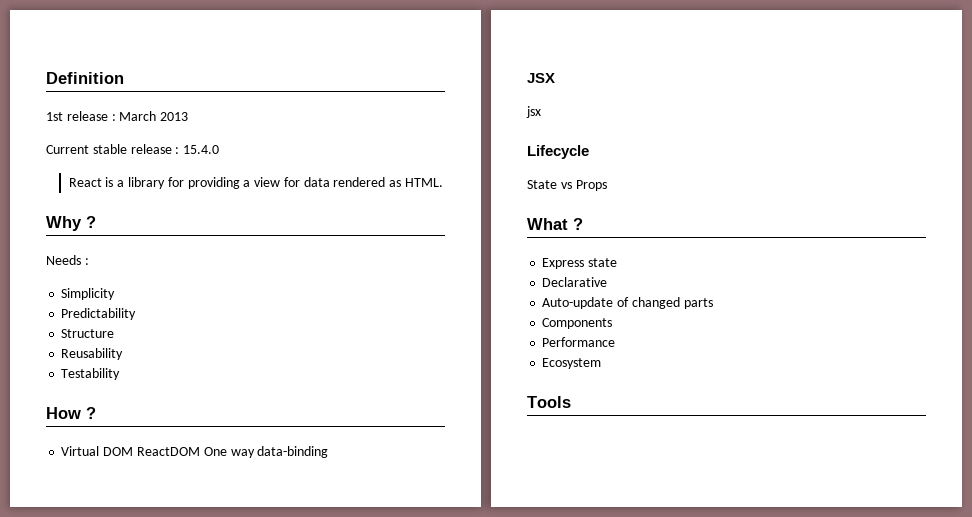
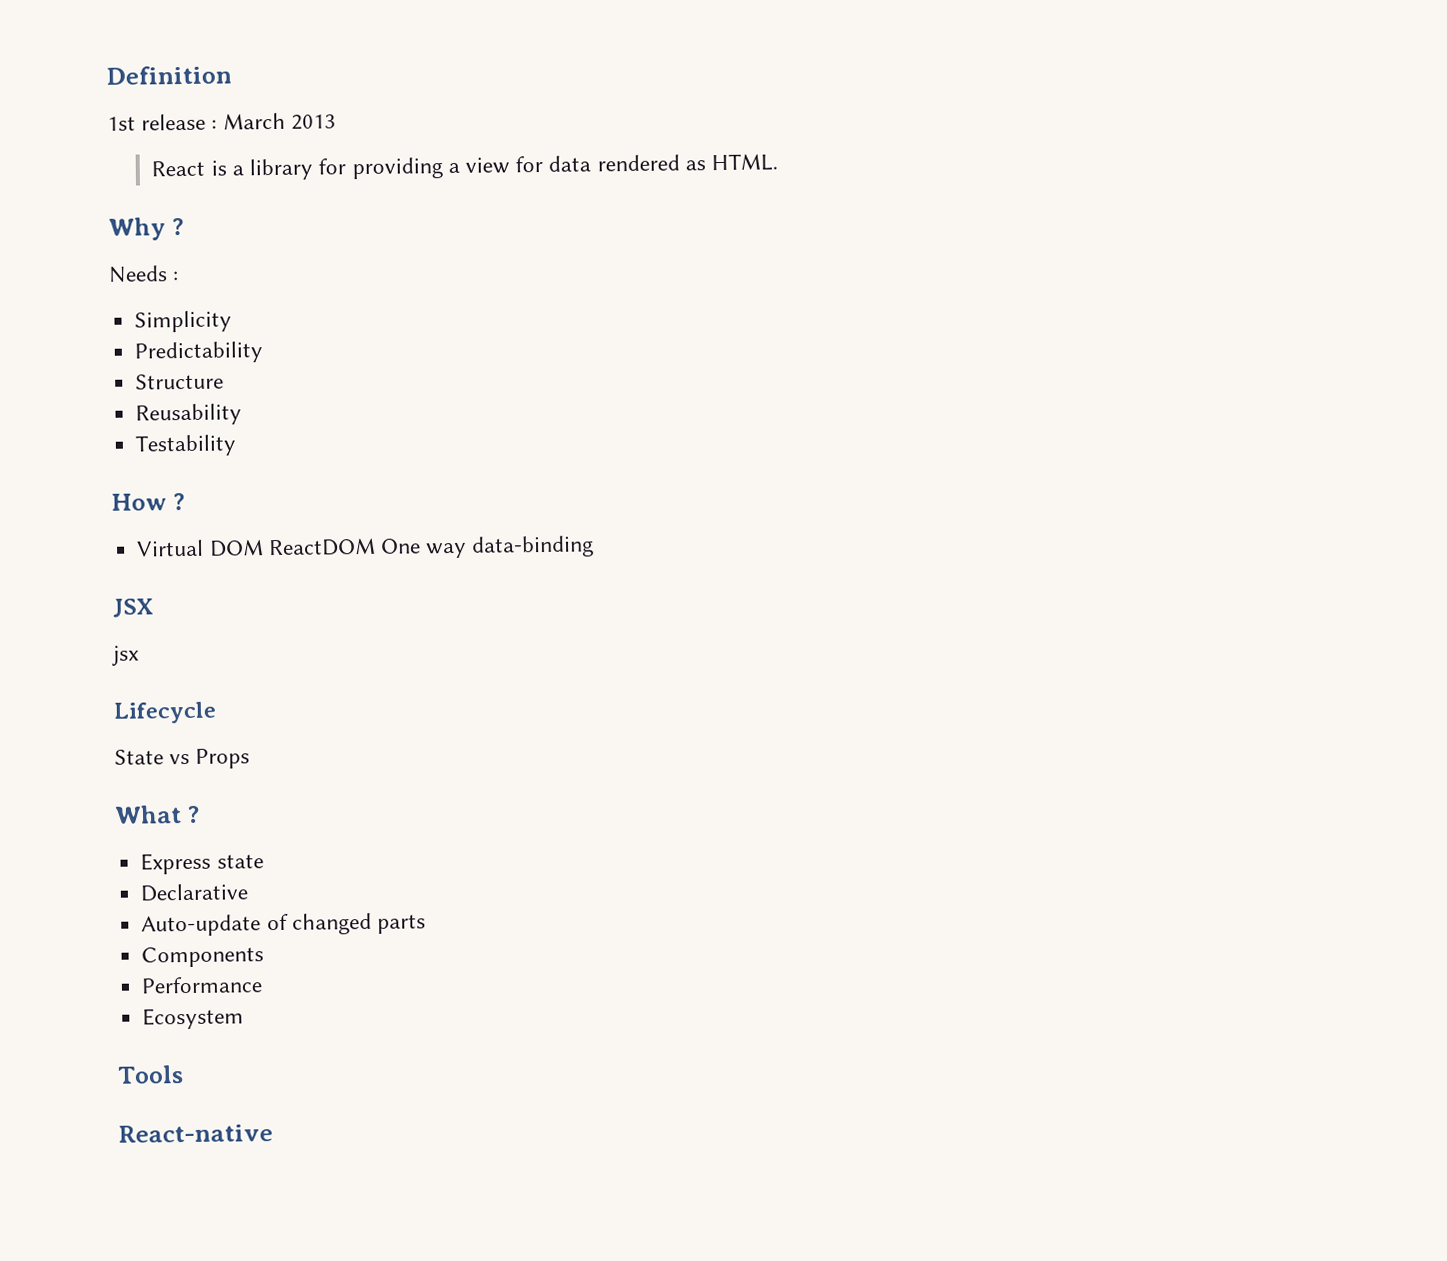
- Current stable release : 15.4.0
+ React-native

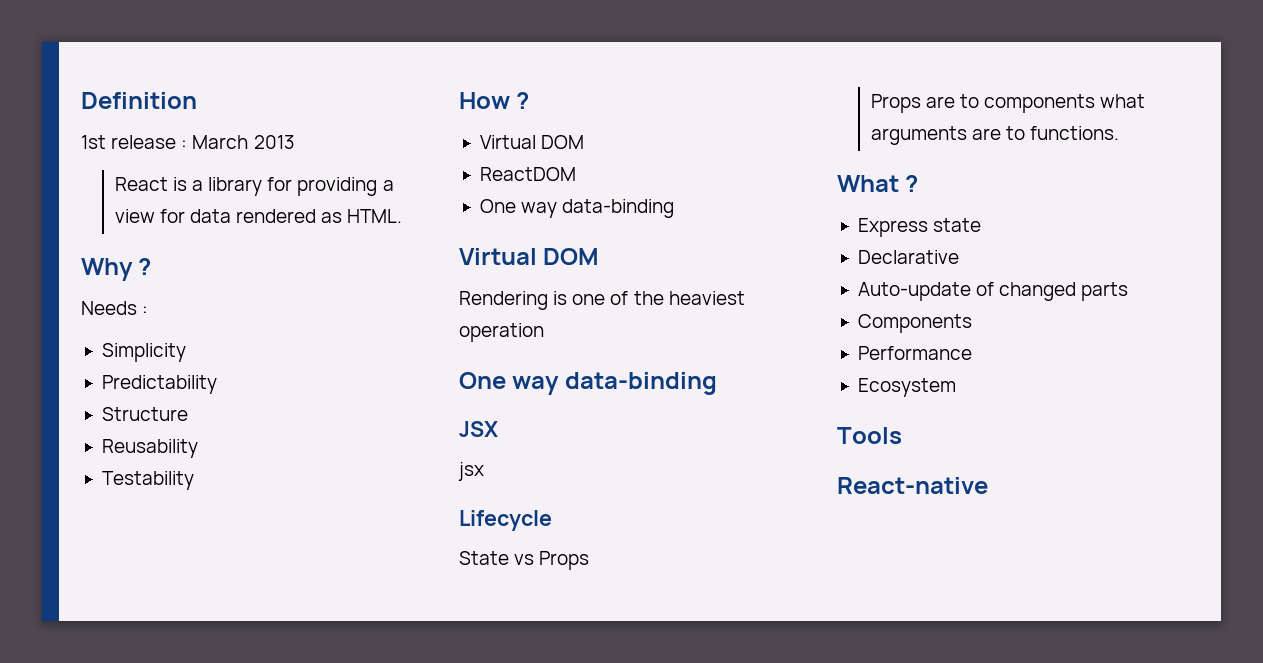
  How ?
- Virtual DOM ReactDOM One way data-binding
+ Virtual DOM
+ ReactDOM
+ One way data-binding
+ Virtual DOM
+ Rendering is one of the heaviest operation
+ One way data-binding
+ Props are to components what arguments are to functions.

